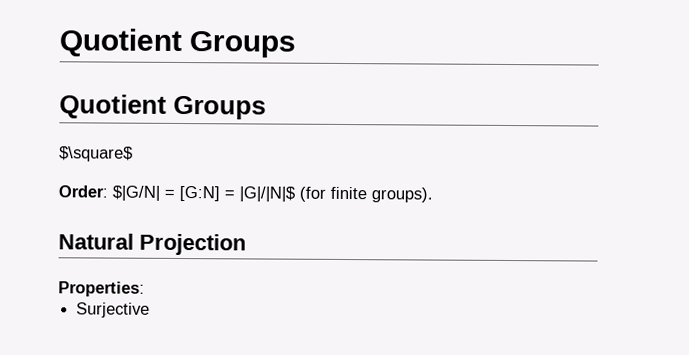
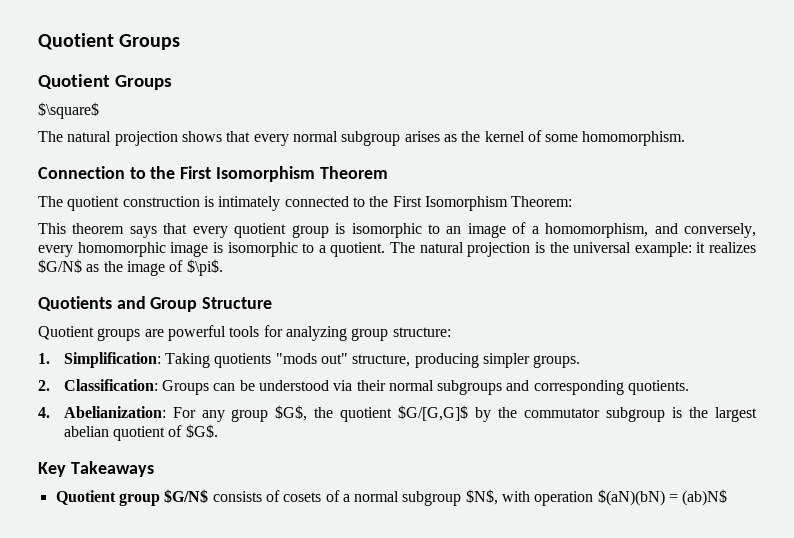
- Order: $|G/N| = [G:N] = |G|/|N|$ (for finite groups).
- Natural Projection
- Properties:
- Surjective
+ The natural projection shows that every normal subgroup arises as the kernel of some homomorphism.
+ Connection to the First Isomorphism Theorem
+ The quotient construction is intimately connected to the First Isomorphism Theorem:
+ This theorem says that every quotient group is isomorphic to an image of a homomorphism, and conversely, every homomorphic image is isomorphic to a quotient. The natural projection is the universal example: it realizes $G/N$ as the image of $\pi$.
+ Quotients and Group Structure
+ Quotient groups are powerful tools for analyzing group structure:
+ 1. Simplification: Taking quotients "mods out" structure, producing simpler groups.
+ 2. Classification: Groups can be understood via their normal subgroups and corresponding quotients.
+ 4. Abelianization: For any group $G$, the quotient $G/[G,G]$ by the commutator subgroup is the largest abelian quotient of $G$.
+ Key Takeaways
+ Quotient group $G/N$ consists of cosets of a normal subgroup $N$, with operation $(aN)(bN) = (ab)N$

